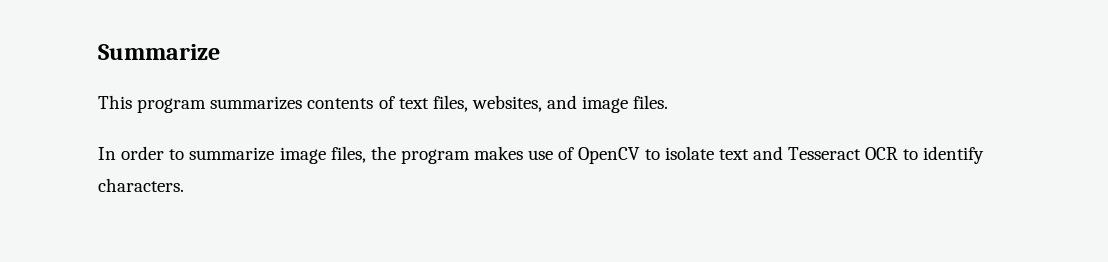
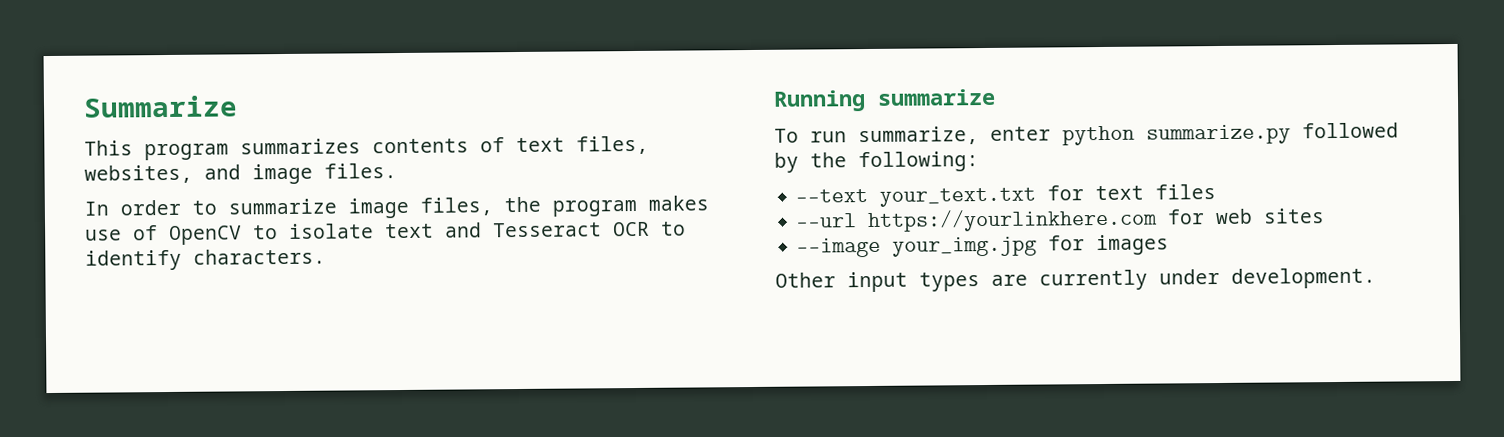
+ Running summarize
+ To run summarize, enter python summarize.py followed by the following:
+ --text your_text.txt for text files
+ --url https://yourlinkhere.com for web sites
+ --image your_img.jpg for images
+ Other input types are currently under development.

